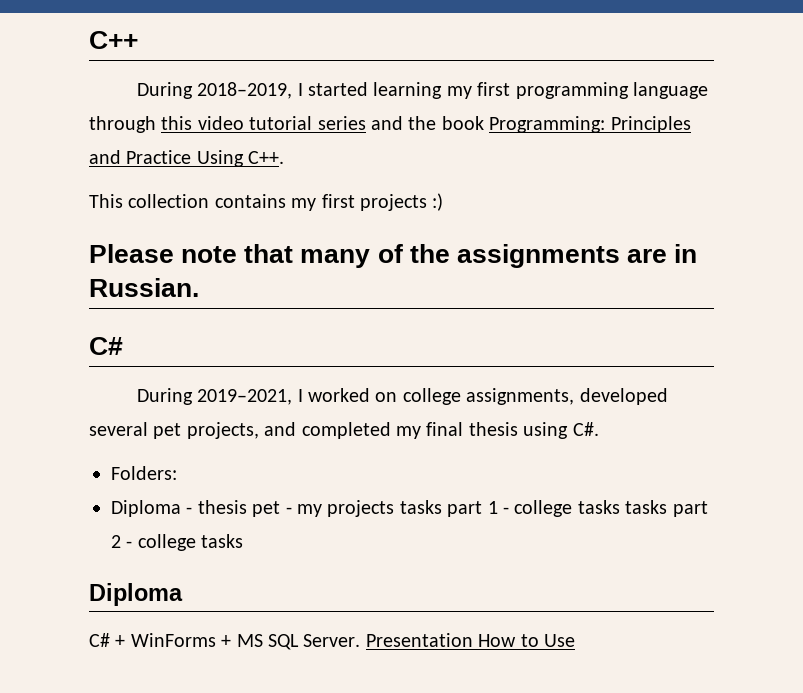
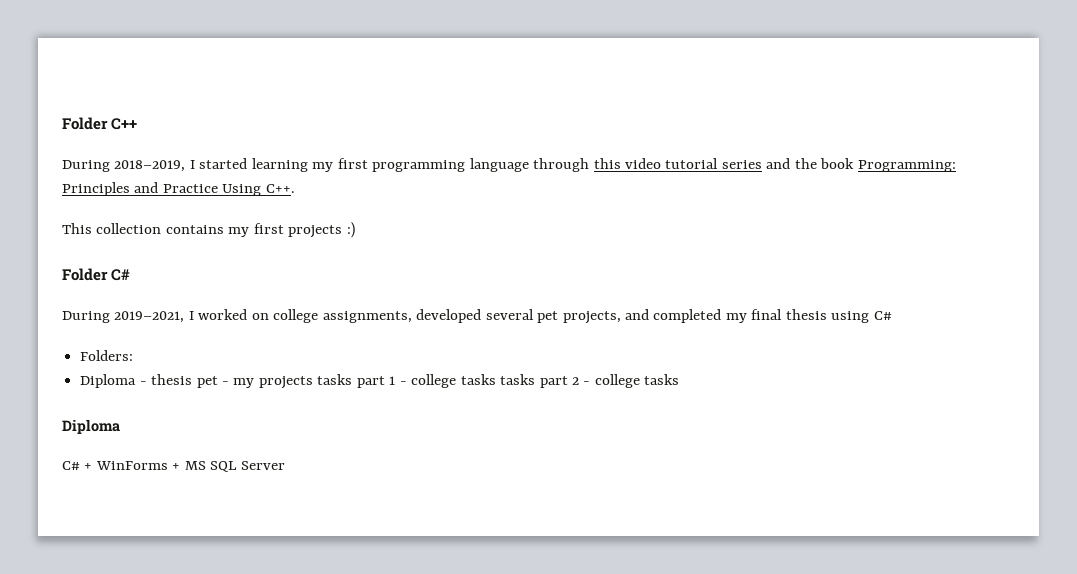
- C++
+ Folder C++
- Please note that many of the assignments are in Russian.
- C#
+ Folder C#
- During 2019–2021, I worked on college assignments, developed several pet projects, and completed my final thesis using C#.
+ During 2019–2021, I worked on college assignments, developed several pet projects, and completed my final thesis using C#
- C# + WinForms + MS SQL Server. Presentation How to Use
+ C# + WinForms + MS SQL Server

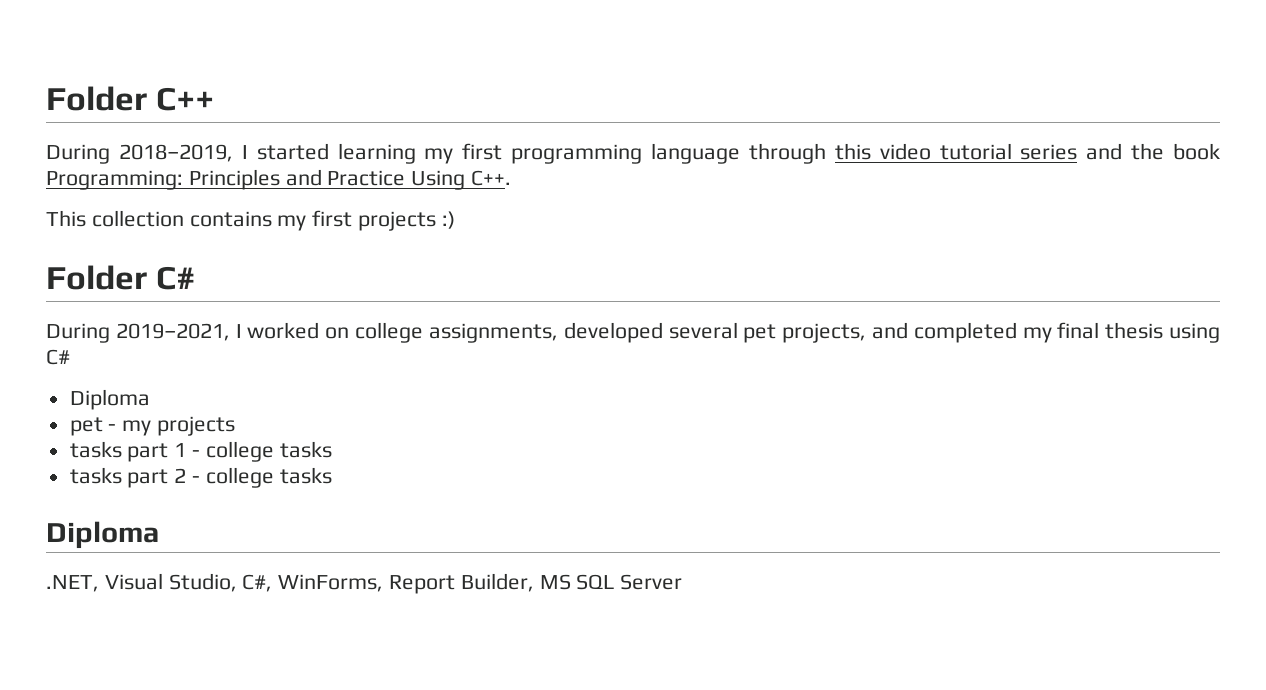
  During 2019–2021, I worked on college assignments, developed several pet projects, and completed my final thesis using C#
- Folders:
- Diploma - thesis pet - my projects tasks part 1 - college tasks tasks part 2 - college tasks
+ Diploma
+ pet - my projects
+ tasks part 1 - college tasks
+ tasks part 2 - college tasks
- C# + WinForms + MS SQL Server
+ .NET, Visual Studio, C#, WinForms, Report Builder, MS SQL Server

